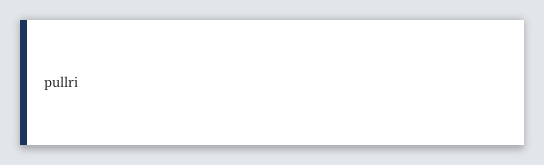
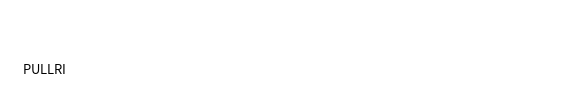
- pullri
+ PULLRI

